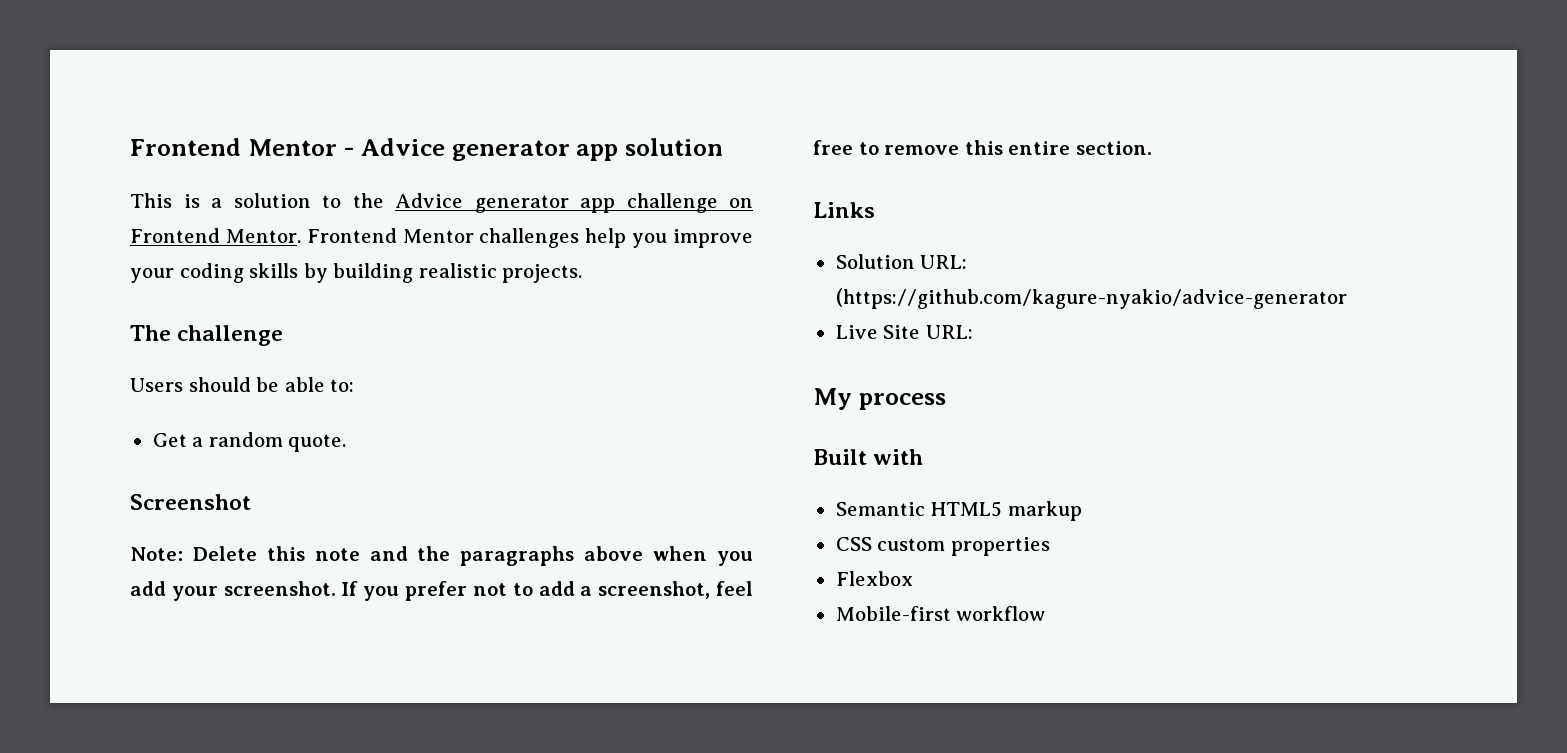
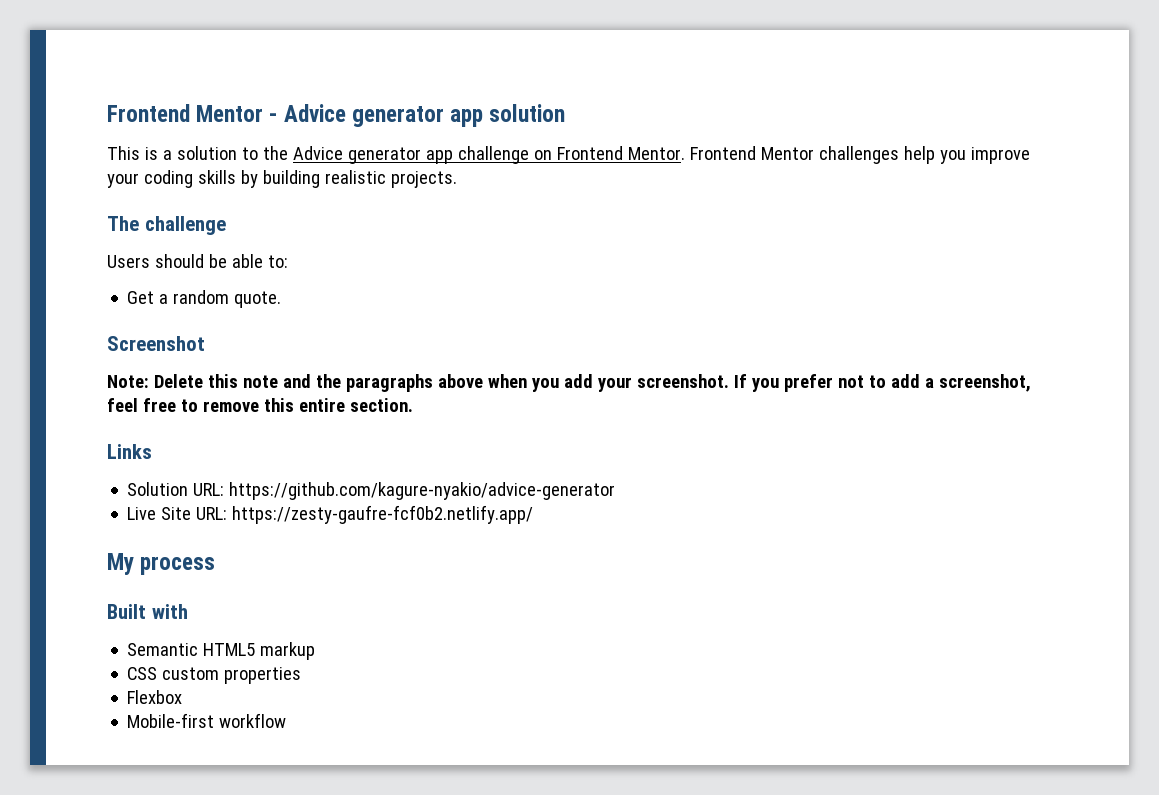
- Solution URL: (https://github.com/kagure-nyakio/advice-generator
+ Solution URL: https://github.com/kagure-nyakio/advice-generator
- Live Site URL:
+ Live Site URL: https://zesty-gaufre-fcf0b2.netlify.app/

